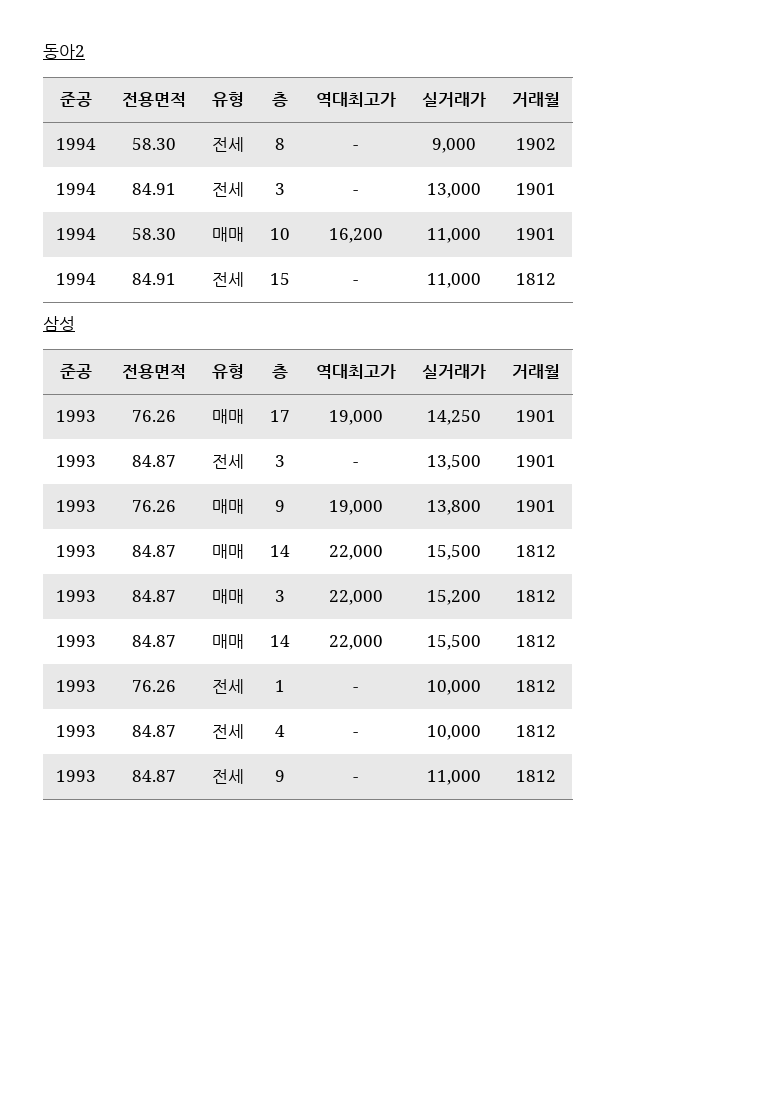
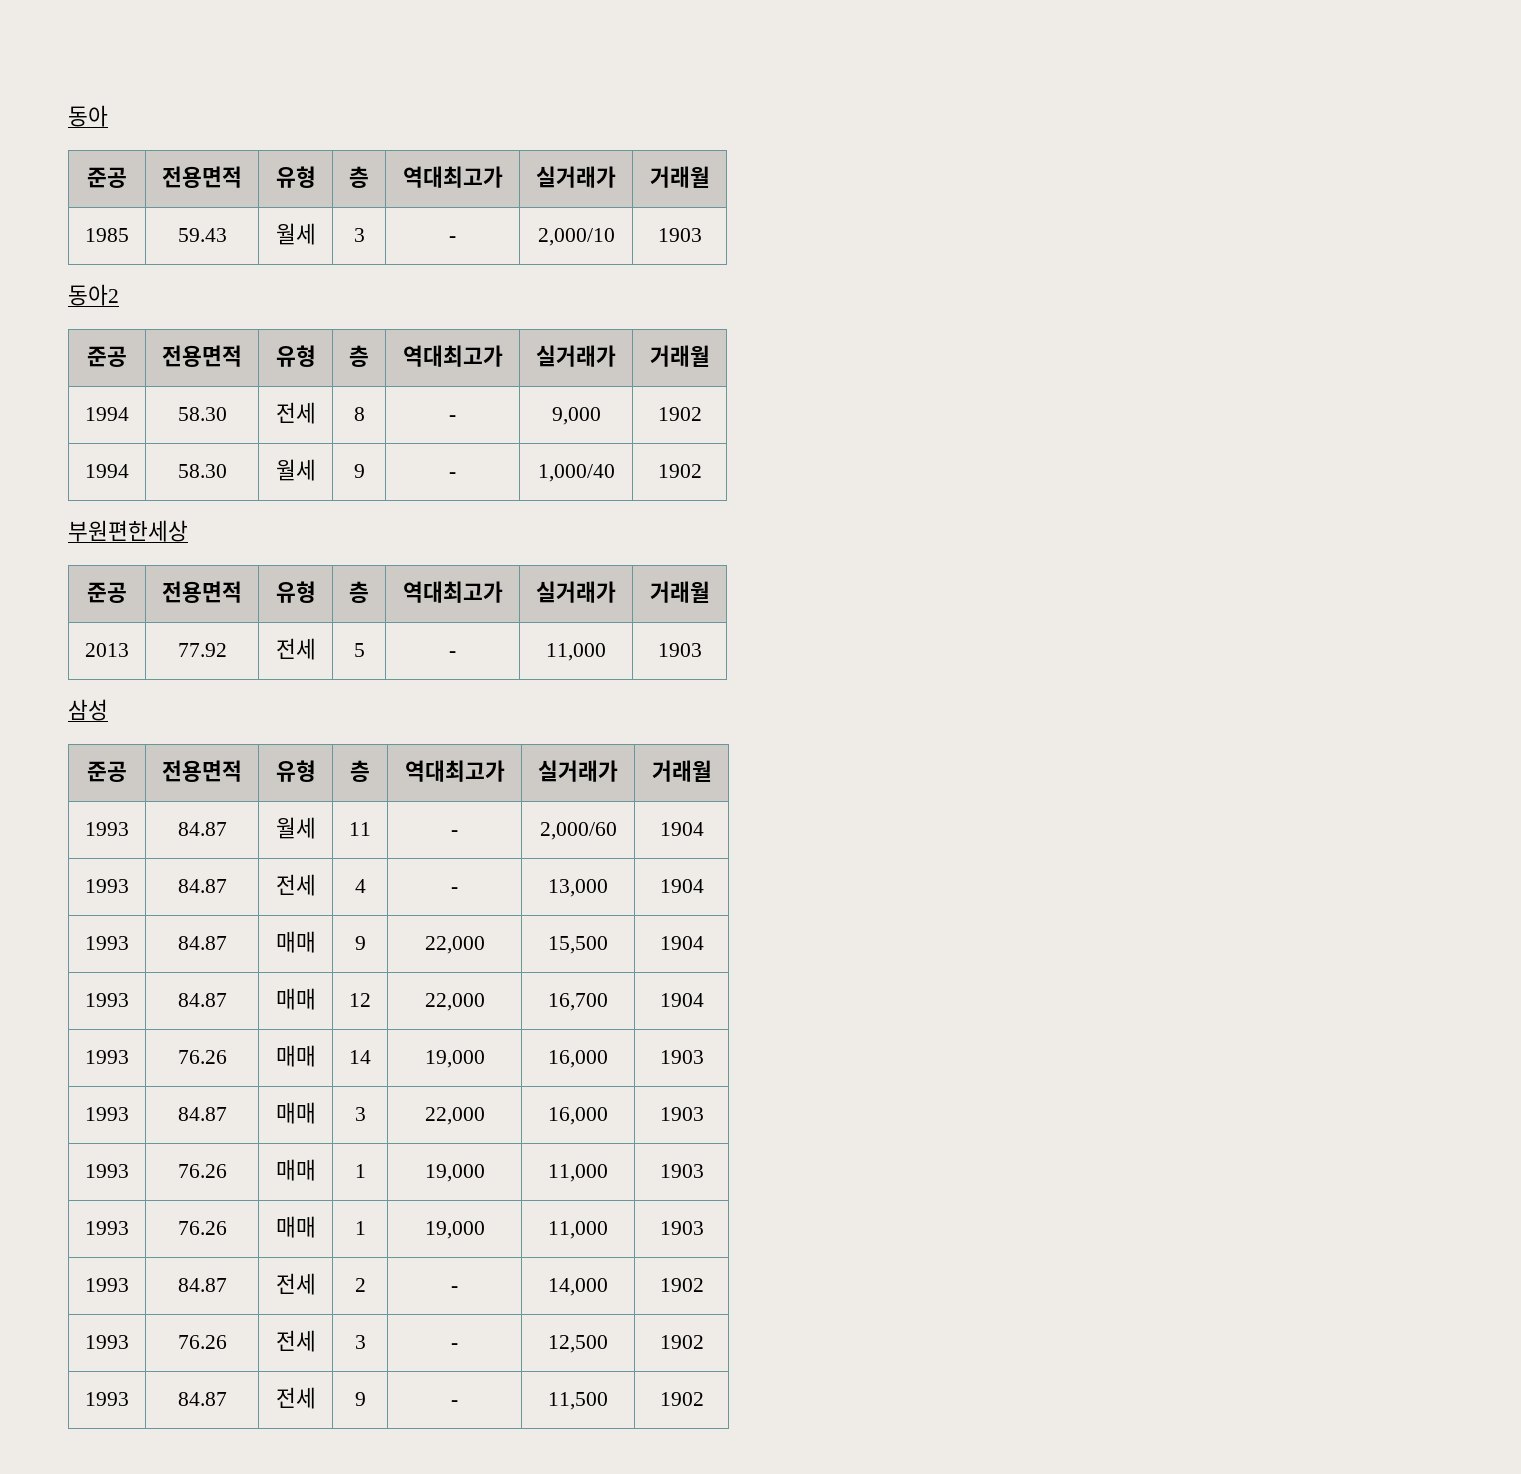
+ 동아
+ 준공 | 전용면적 | 유형 | 층 | 역대최고가 | 실거래가 | 거래월
+ 1985 | 59.43 | 월세 | 3 | - | 2,000/10 | 1903
- 1994 | 84.91 | 전세 | 3 | - | 13,000 | 1901
- 1994 | 58.30 | 매매 | 10 | 16,200 | 11,000 | 1901
- 1994 | 84.91 | 전세 | 15 | - | 11,000 | 1812
+ 1994 | 58.30 | 월세 | 9 | - | 1,000/40 | 1902
+ 부원편한세상
+ 준공 | 전용면적 | 유형 | 층 | 역대최고가 | 실거래가 | 거래월
+ 2013 | 77.92 | 전세 | 5 | - | 11,000 | 1903
- 1993 | 76.26 | 매매 | 17 | 19,000 | 14,250 | 1901
- 1993 | 84.87 | 전세 | 3 | - | 13,500 | 1901
- 1993 | 76.26 | 매매 | 9 | 19,000 | 13,800 | 1901
- 1993 | 84.87 | 매매 | 14 | 22,000 | 15,500 | 1812
+ 1993 | 84.87 | 월세 | 11 | - | 2,000/60 | 1904
+ 1993 | 84.87 | 전세 | 4 | - | 13,000 | 1904
+ 1993 | 84.87 | 매매 | 9 | 22,000 | 15,500 | 1904
+ 1993 | 84.87 | 매매 | 12 | 22,000 | 16,700 | 1904
+ 1993 | 76.26 | 매매 | 14 | 19,000 | 16,000 | 1903
- 1993 | 84.87 | 매매 | 3 | 22,000 | 15,200 | 1812
- 1993 | 84.87 | 매매 | 14 | 22,000 | 15,500 | 1812
+ 1993 | 84.87 | 매매 | 3 | 22,000 | 16,000 | 1903
+ 1993 | 76.26 | 매매 | 1 | 19,000 | 11,000 | 1903
+ 1993 | 76.26 | 매매 | 1 | 19,000 | 11,000 | 1903
+ 1993 | 84.87 | 전세 | 2 | - | 14,000 | 1902
- 1993 | 76.26 | 전세 | 1 | - | 10,000 | 1812
- 1993 | 84.87 | 전세 | 4 | - | 10,000 | 1812
+ 1993 | 76.26 | 전세 | 3 | - | 12,500 | 1902
- 1993 | 84.87 | 전세 | 9 | - | 11,000 | 1812
+ 1993 | 84.87 | 전세 | 9 | - | 11,500 | 1902

